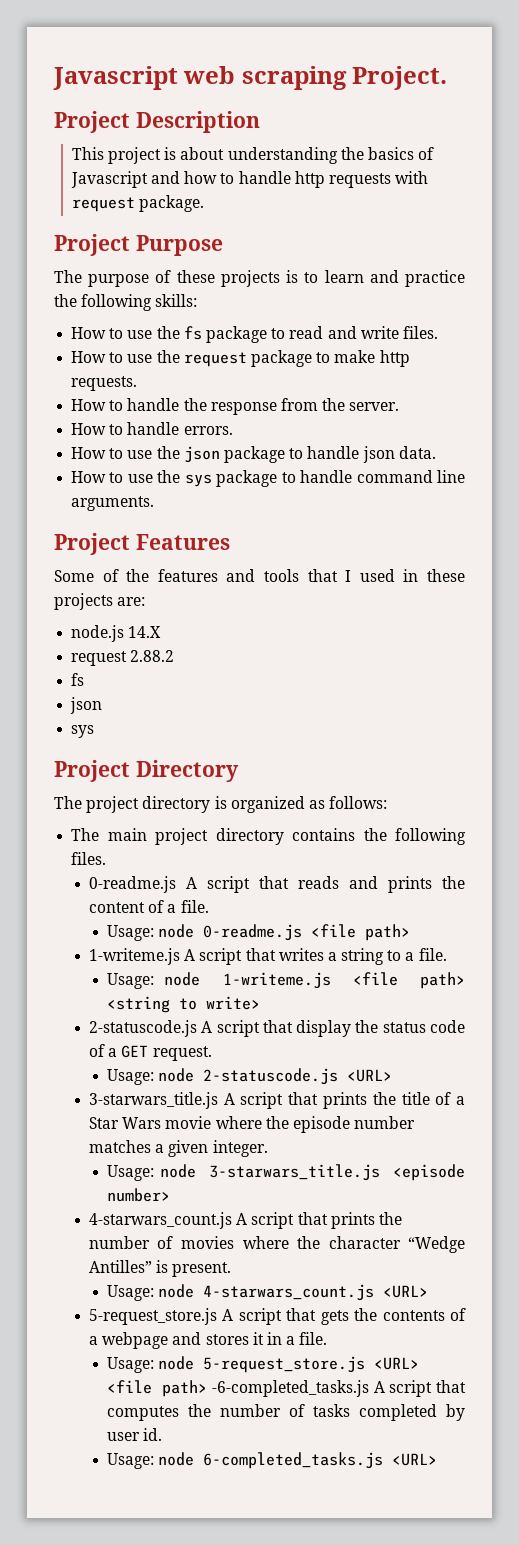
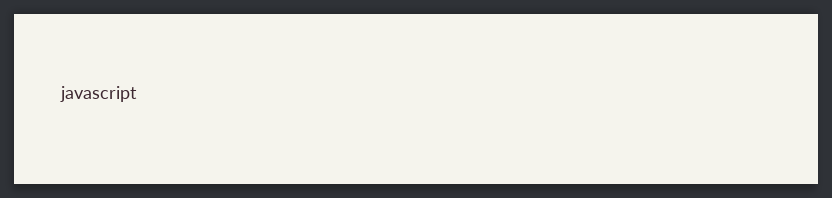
- Javascript web scraping Project.
- Project Description
- This project is about understanding the basics of Javascript and how to handle http requests with request package.
- Project Purpose
- The purpose of these projects is to learn and practice the following skills:
- How to use the fs package to read and write files.
- How to use the request package to make http requests.
- How to handle the response from the server.
- How to handle errors.
- How to use the json package to handle json data.
- How to use the sys package to handle command line arguments.
- Project Features
- Some of the features and tools that I used in these projects are:
- node.js 14.X
- request 2.88.2
- fs
- json
- sys
- Project Directory
- The project directory is organized as follows:
- The main project directory contains the following files.
- 0-readme.js A script that reads and prints the content of a file.
- Usage: node 0-readme.js <file path>
- 1-writeme.js A script that writes a string to a file.
- Usage: node 1-writeme.js <file path> <string to write>
- 2-statuscode.js A script that display the status code of a GET request.
- Usage: node 2-statuscode.js <URL>
- 3-starwars_title.js A script that prints the title of a Star Wars movie where the episode number matches a given integer.
- Usage: node 3-starwars_title.js <episode number>
- 4-starwars_count.js A script that prints the number of movies where the character “Wedge Antilles” is present.
- Usage: node 4-starwars_count.js <URL>
- 5-request_store.js A script that gets the contents of a webpage and stores it in a file.
- Usage: node 5-request_store.js <URL> <file path> -6-completed_tasks.js A script that computes the number of tasks completed by user id.
- Usage: node 6-completed_tasks.js <URL>
+ javascript

